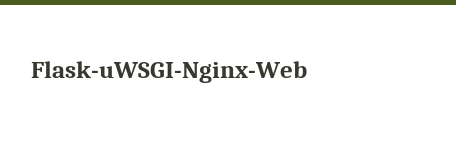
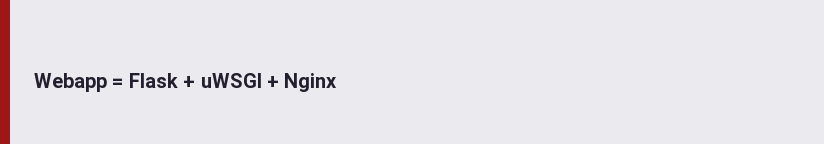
- Flask-uWSGI-Nginx-Web
+ Webapp = Flask + uWSGI + Nginx

